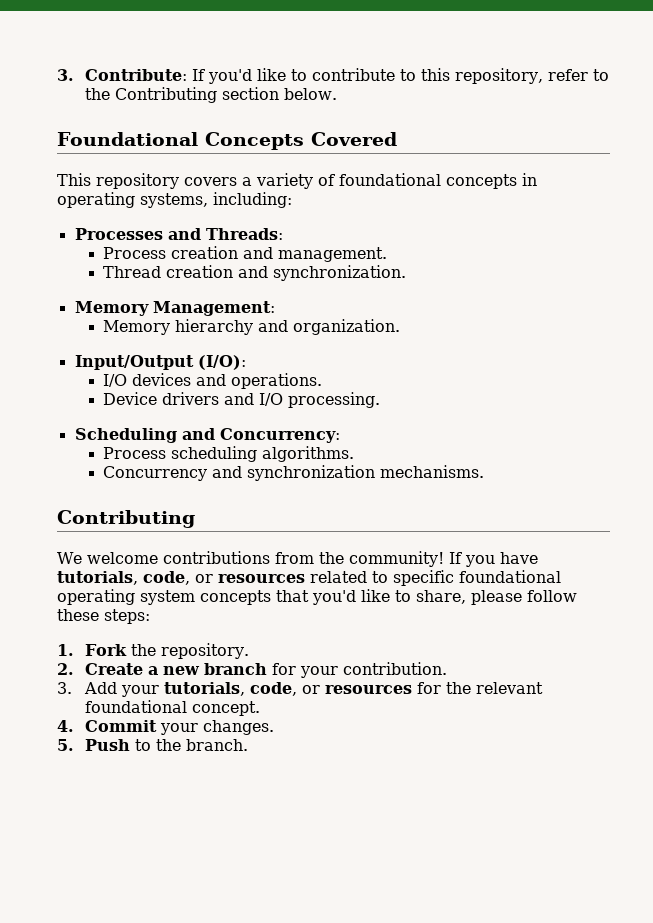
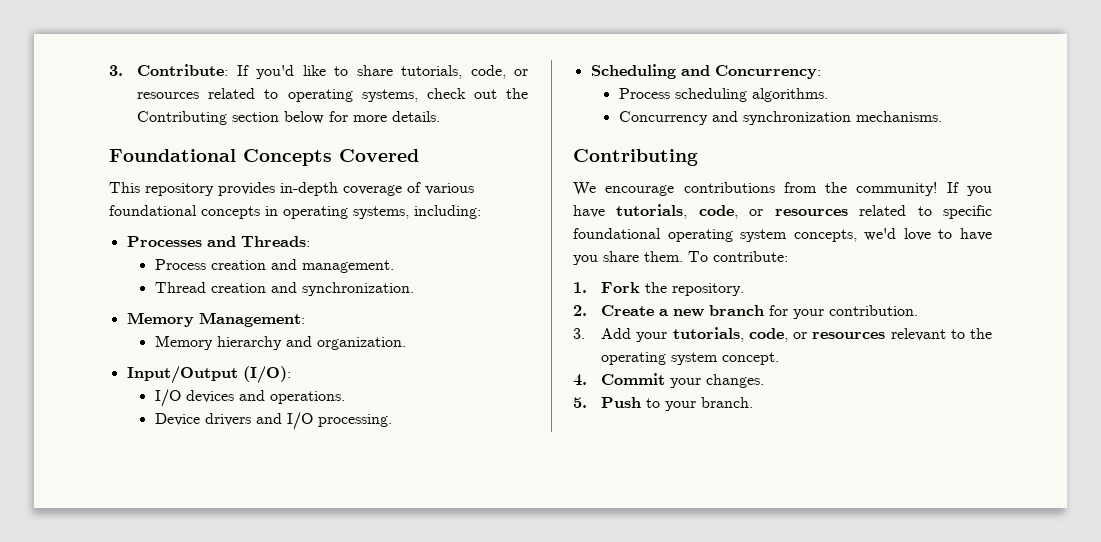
- 3. Contribute: If you'd like to contribute to this repository, refer to the Contributing section below.
+ 3. Contribute: If you'd like to share tutorials, code, or resources related to operating systems, check out the Contributing section below for more details.
- This repository covers a variety of foundational concepts in operating systems, including:
+ This repository provides in-depth coverage of various foundational concepts in operating systems, including:
- We welcome contributions from the community!
+ We encourage contributions from the community!
- If you have tutorials, code, or resources related to specific foundational operating system concepts that you'd like to share, please follow these steps:
+ If you have tutorials, code, or resources related to specific foundational operating system concepts, we'd love to have you share them. To contribute:
- 3. Add your tutorials, code, or resources for the relevant foundational concept.
+ 3. Add your tutorials, code, or resources relevant to the operating system concept.
- 5. Push to the branch.
+ 5. Push to your branch.

